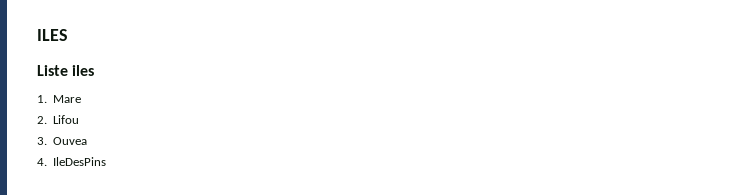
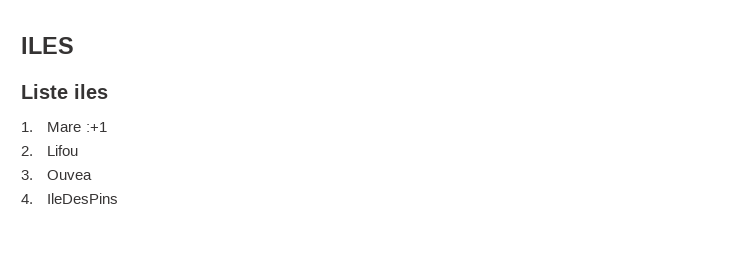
- 1. Mare
+ 1. Mare :+1

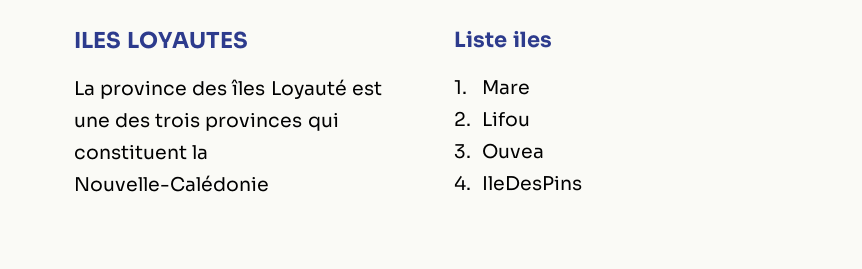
- ILES
+ ILES LOYAUTES
+ La province des îles Loyauté est une des trois provinces qui constituent la Nouvelle-Calédonie
- 1. Mare :+1
+ 1. Mare

